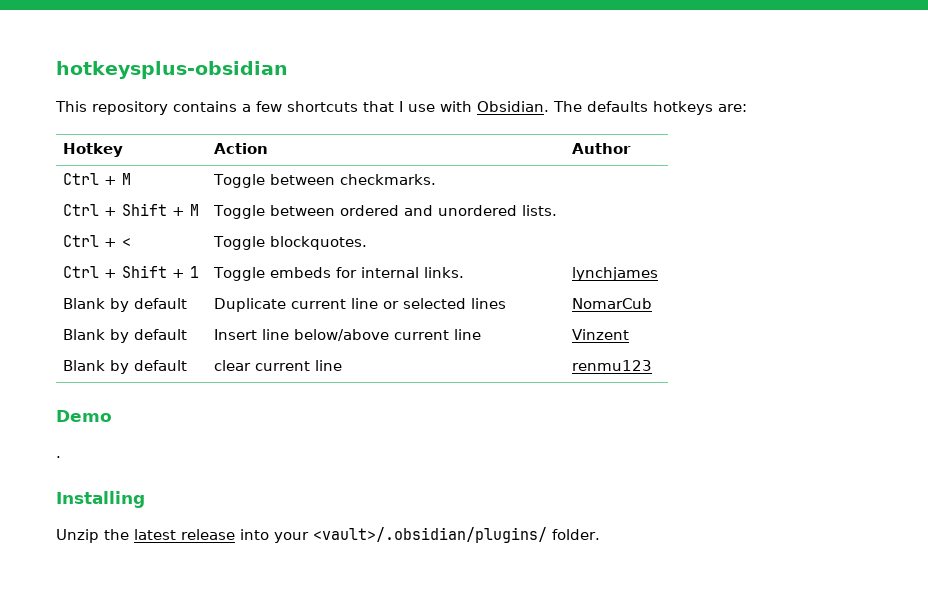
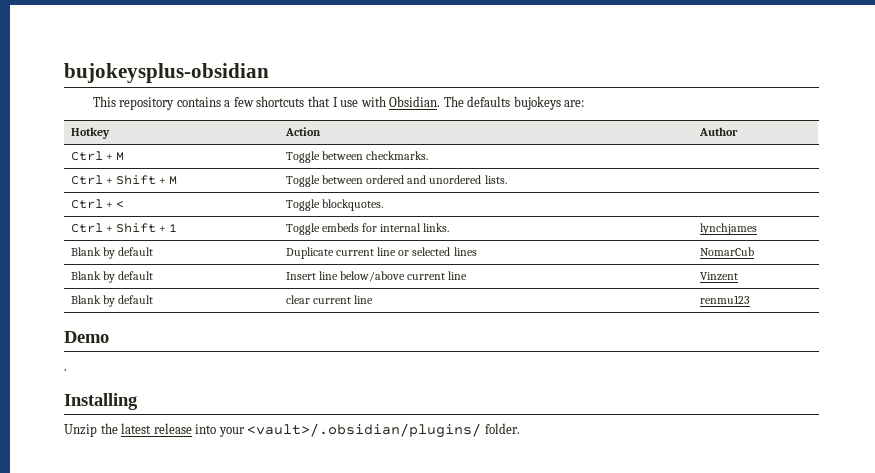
- hotkeysplus-obsidian
+ bujokeysplus-obsidian
- The defaults hotkeys are:
+ The defaults bujokeys are:

